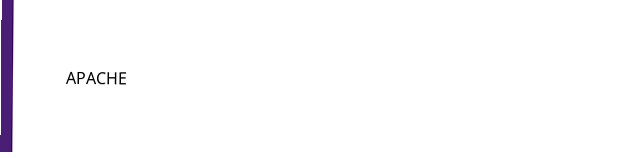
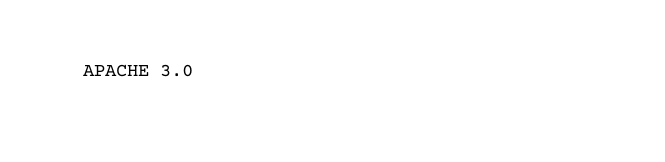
- APACHE
+ APACHE 3.0

